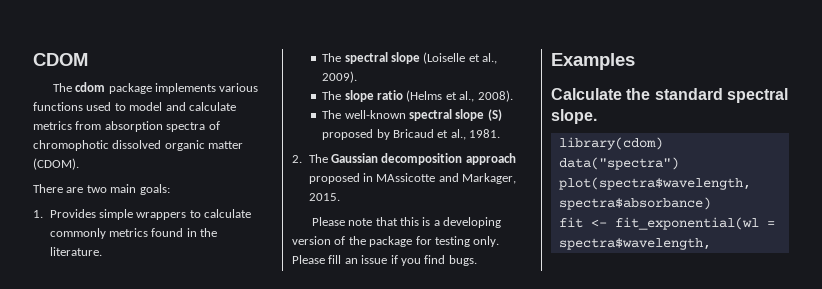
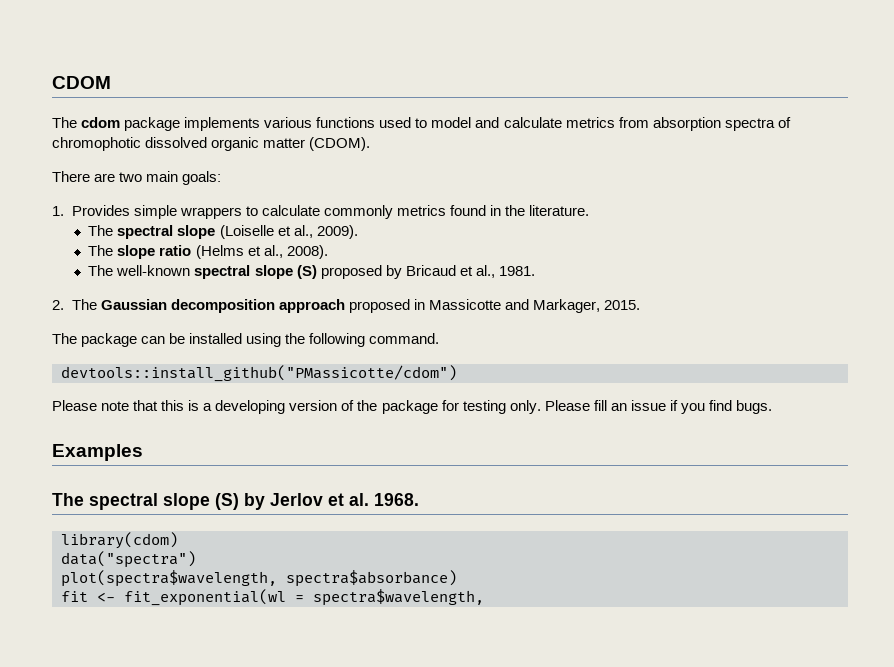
- 2. The Gaussian decomposition approach proposed in MAssicotte and Markager, 2015.
+ 2. The Gaussian decomposition approach proposed in Massicotte and Markager, 2015.
+ The package can be installed using the following command.
+ devtools::install_github("PMassicotte/cdom")
- Calculate the standard spectral slope.
+ The spectral slope (S) by Jerlov et al. 1968.

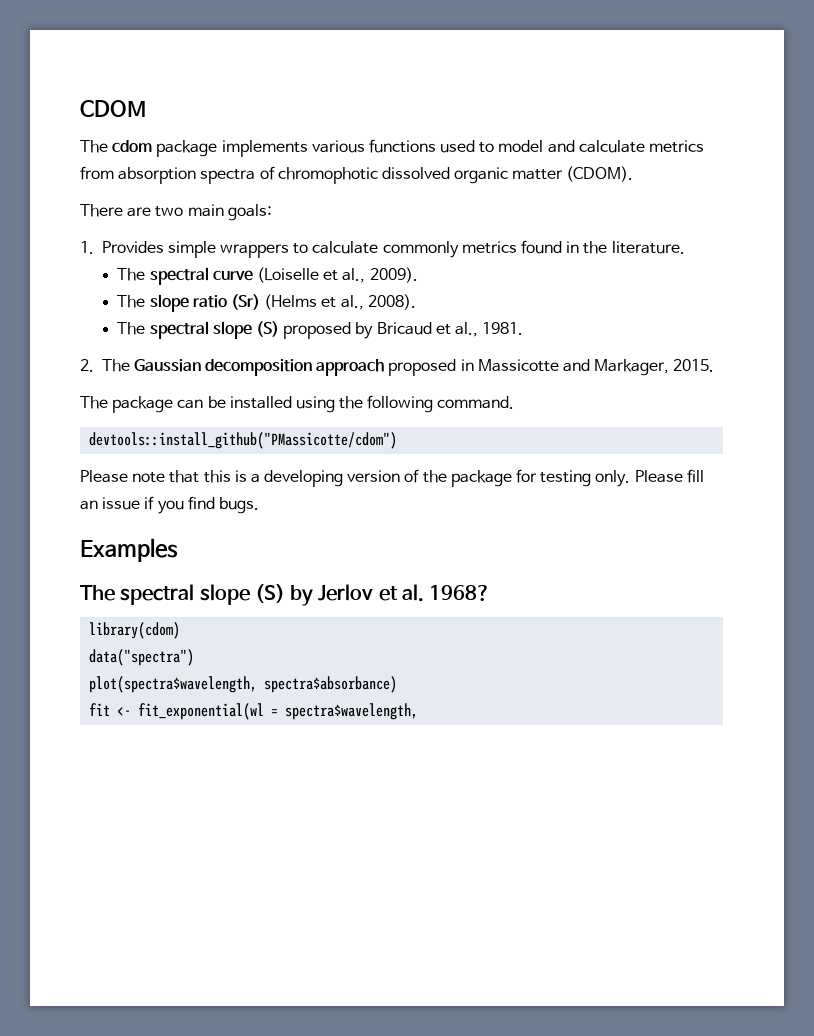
- The spectral slope (Loiselle et al., 2009).
+ The spectral curve (Loiselle et al., 2009).
- The slope ratio (Helms et al., 2008).
+ The slope ratio (Sr) (Helms et al., 2008).
- The well-known spectral slope (S) proposed by Bricaud et al., 1981.
+ The spectral slope (S) proposed by Bricaud et al., 1981.
- The spectral slope (S) by Jerlov et al. 1968.
+ The spectral slope (S) by Jerlov et al. 1968?

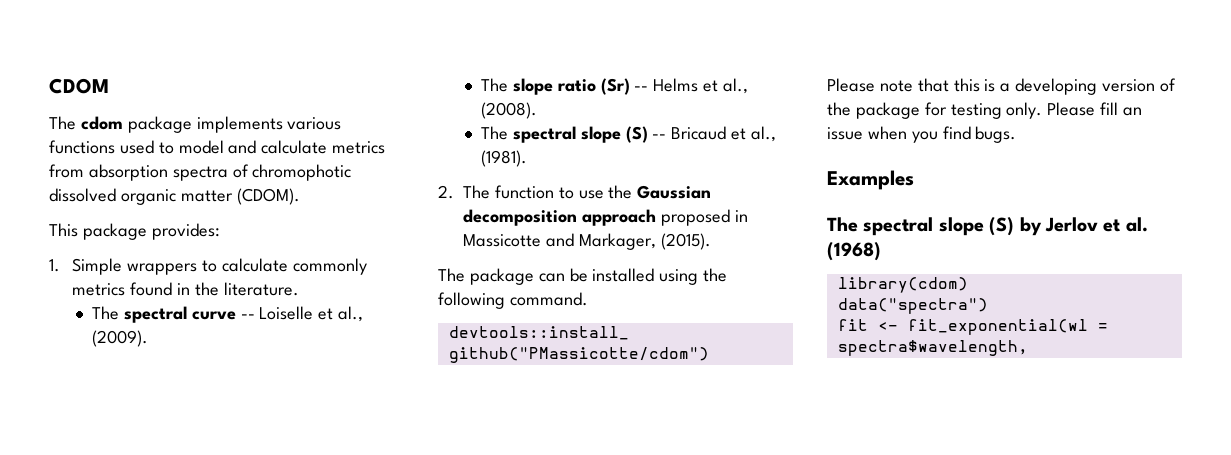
- There are two main goals:
+ This package provides:
- 1. Provides simple wrappers to calculate commonly metrics found in the literature.
+ 1. Simple wrappers to calculate commonly metrics found in the literature.
- The spectral curve (Loiselle et al., 2009).
+ The spectral curve -- Loiselle et al., (2009).
- The slope ratio (Sr) (Helms et al., 2008).
- The spectral slope (S) proposed by Bricaud et al., 1981.
+ The slope ratio (Sr) -- Helms et al., (2008).
+ The spectral slope (S) -- Bricaud et al., (1981).
- 2. The Gaussian decomposition approach proposed in Massicotte and Markager, 2015.
+ 2. The function to use the Gaussian decomposition approach proposed in Massicotte and Markager, (2015).
- Please fill an issue if you find bugs.
+ Please fill an issue when you find bugs.
- The spectral slope (S) by Jerlov et al. 1968?
+ The spectral slope (S) by Jerlov et al. (1968)
- plot(spectra$wavelength, spectra$absorbance)

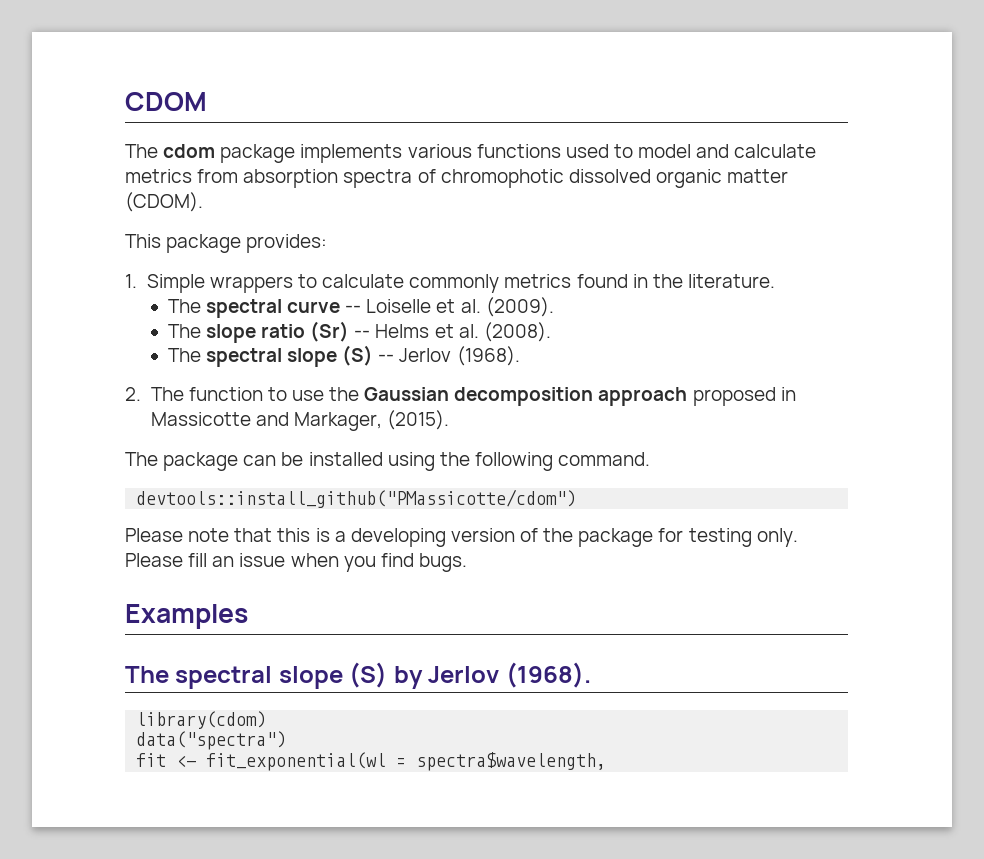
- The spectral curve -- Loiselle et al., (2009).
+ The spectral curve -- Loiselle et al. (2009).
- The slope ratio (Sr) -- Helms et al., (2008).
+ The slope ratio (Sr) -- Helms et al. (2008).
- The spectral slope (S) -- Bricaud et al., (1981).
+ The spectral slope (S) -- Jerlov (1968).
- The spectral slope (S) by Jerlov et al. (1968)
+ The spectral slope (S) by Jerlov (1968).

